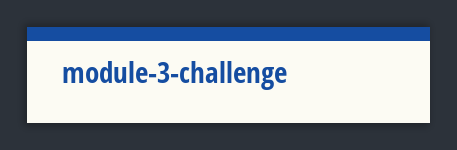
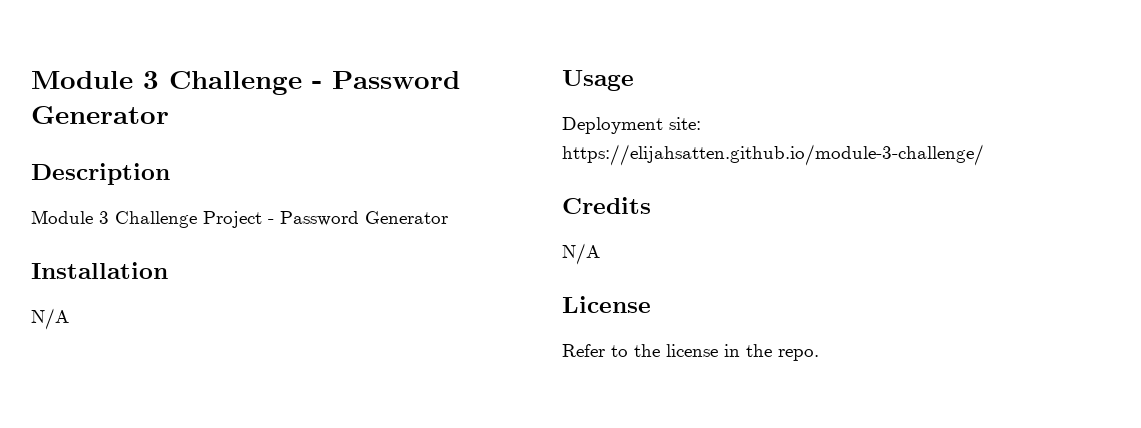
- module-3-challenge
+ Module 3 Challenge - Password Generator
+ Description
+ Module 3 Challenge Project - Password Generator
+ Installation
+ N/A
+ Usage
+ Deployment site: https://elijahsatten.github.io/module-3-challenge/
+ Credits
+ N/A
+ License
+ Refer to the license in the repo.

